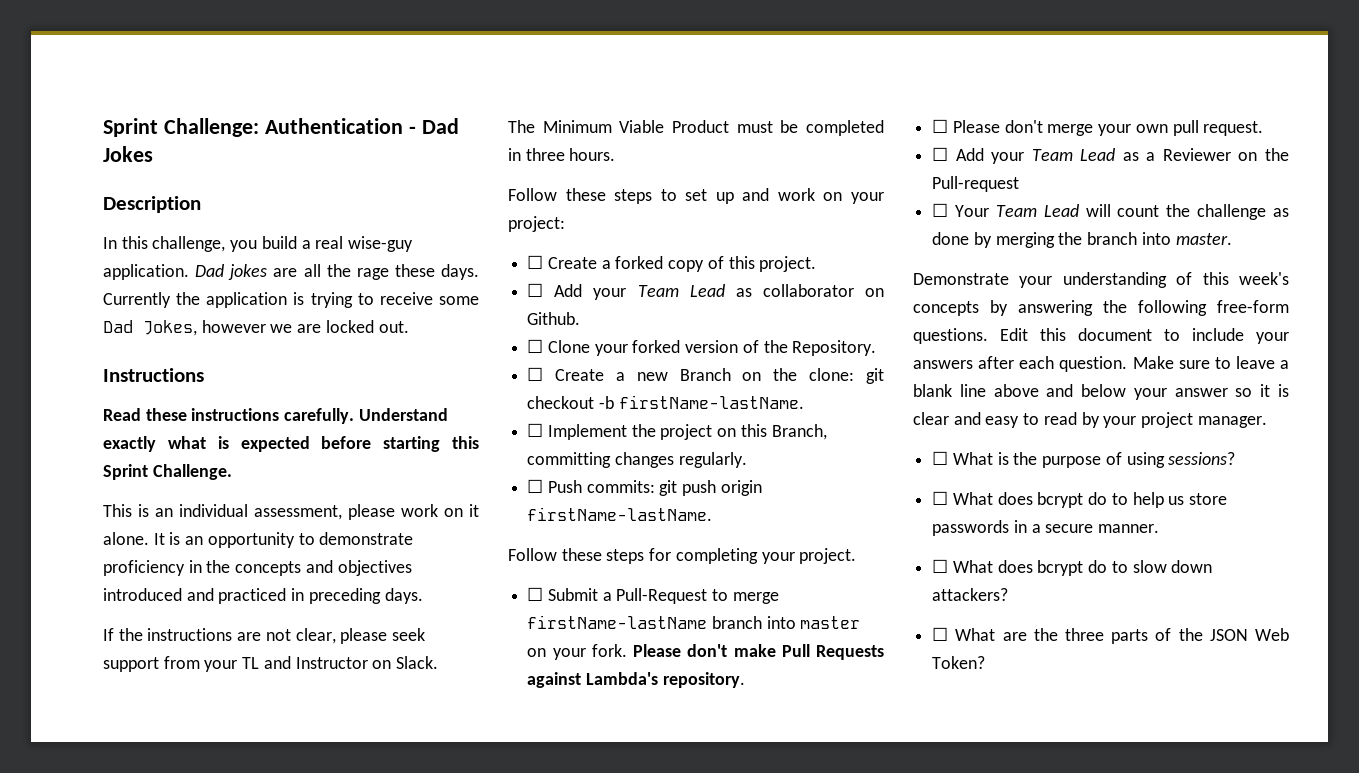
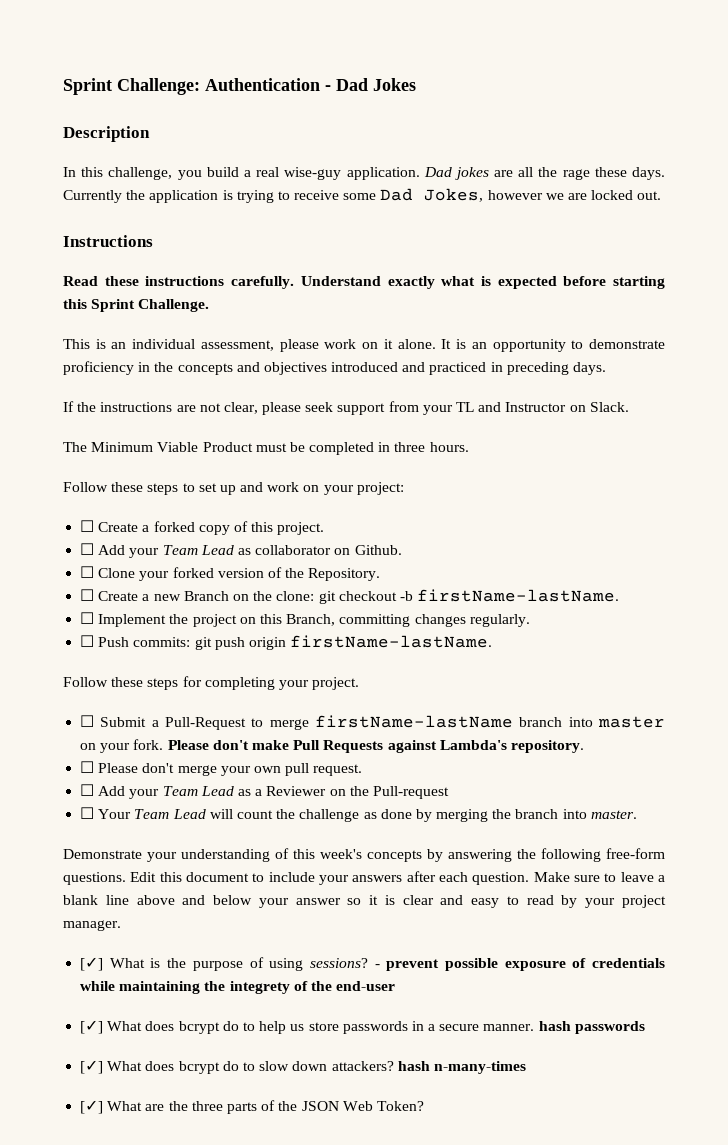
- ☐ What is the purpose of using sessions?
- ☐ What does bcrypt do to help us store passwords in a secure manner.
- ☐ What does bcrypt do to slow down attackers?
- ☐ What are the three parts of the JSON Web Token?
+ [✓] What is the purpose of using sessions? - prevent possible exposure of credentials while maintaining the integrety of the end-user
+ [✓] What does bcrypt do to help us store passwords in a secure manner. hash passwords
+ [✓] What does bcrypt do to slow down attackers? hash n-many-times
+ [✓] What are the three parts of the JSON Web Token?

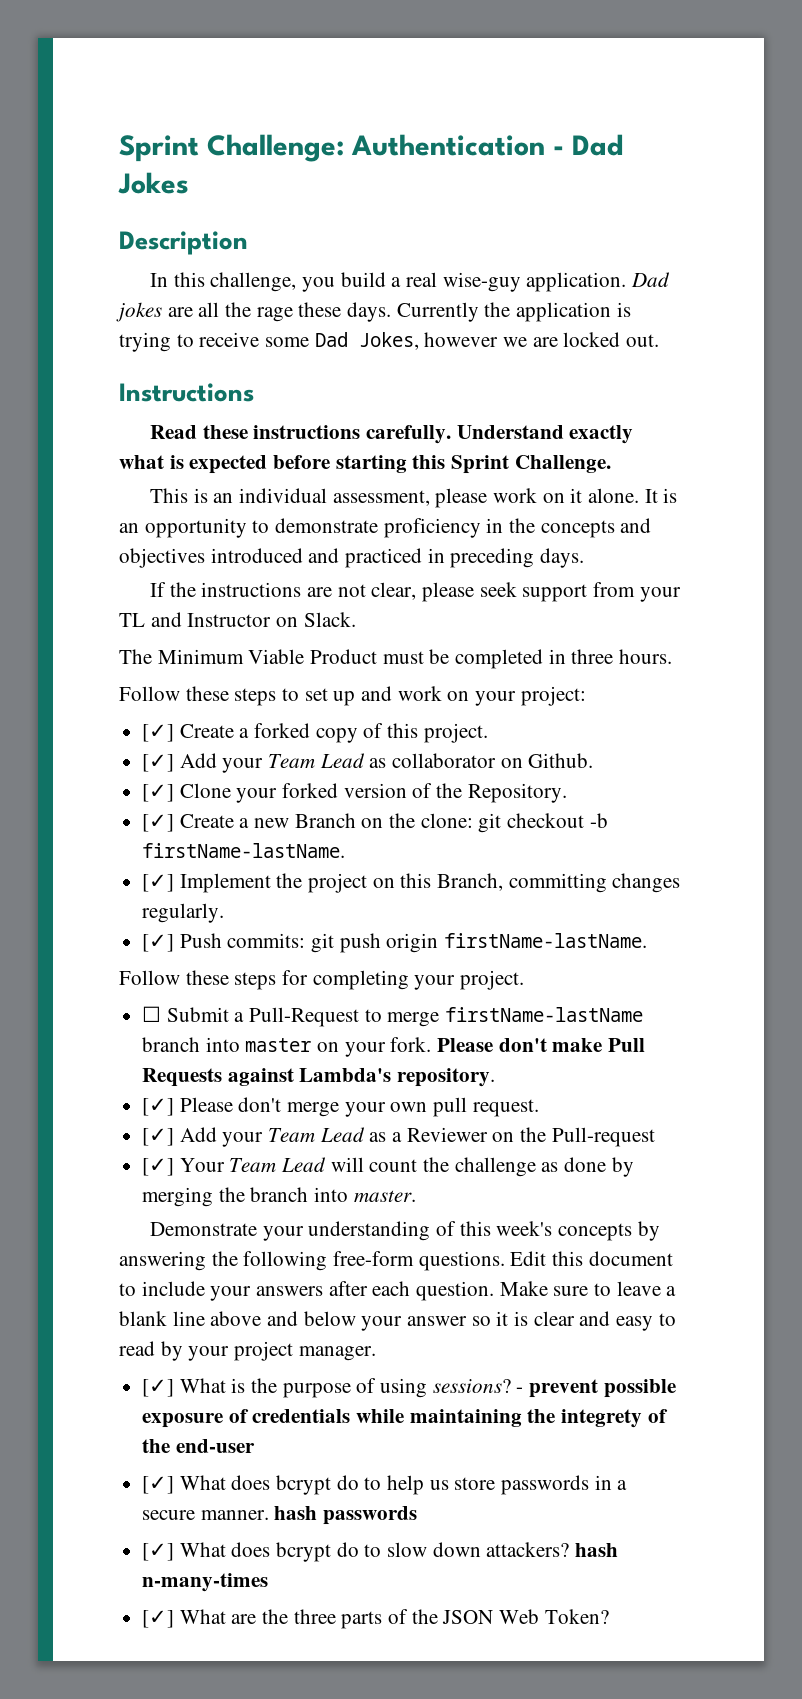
- ☐ Create a forked copy of this project.
+ [✓] Create a forked copy of this project.
- ☐ Add your Team Lead as collaborator on Github.
+ [✓] Add your Team Lead as collaborator on Github.
- ☐ Clone your forked version of the Repository.
+ [✓] Clone your forked version of the Repository.
- ☐ Create a new Branch on the clone: git checkout -b firstName-lastName.
+ [✓] Create a new Branch on the clone: git checkout -b firstName-lastName.
- ☐ Implement the project on this Branch, committing changes regularly.
+ [✓] Implement the project on this Branch, committing changes regularly.
- ☐ Push commits: git push origin firstName-lastName.
+ [✓] Push commits: git push origin firstName-lastName.
- ☐ Please don't merge your own pull request.
+ [✓] Please don't merge your own pull request.
- ☐ Add your Team Lead as a Reviewer on the Pull-request
+ [✓] Add your Team Lead as a Reviewer on the Pull-request
- ☐ Your Team Lead will count the challenge as done by merging the branch into master.
+ [✓] Your Team Lead will count the challenge as done by merging the branch into master.

